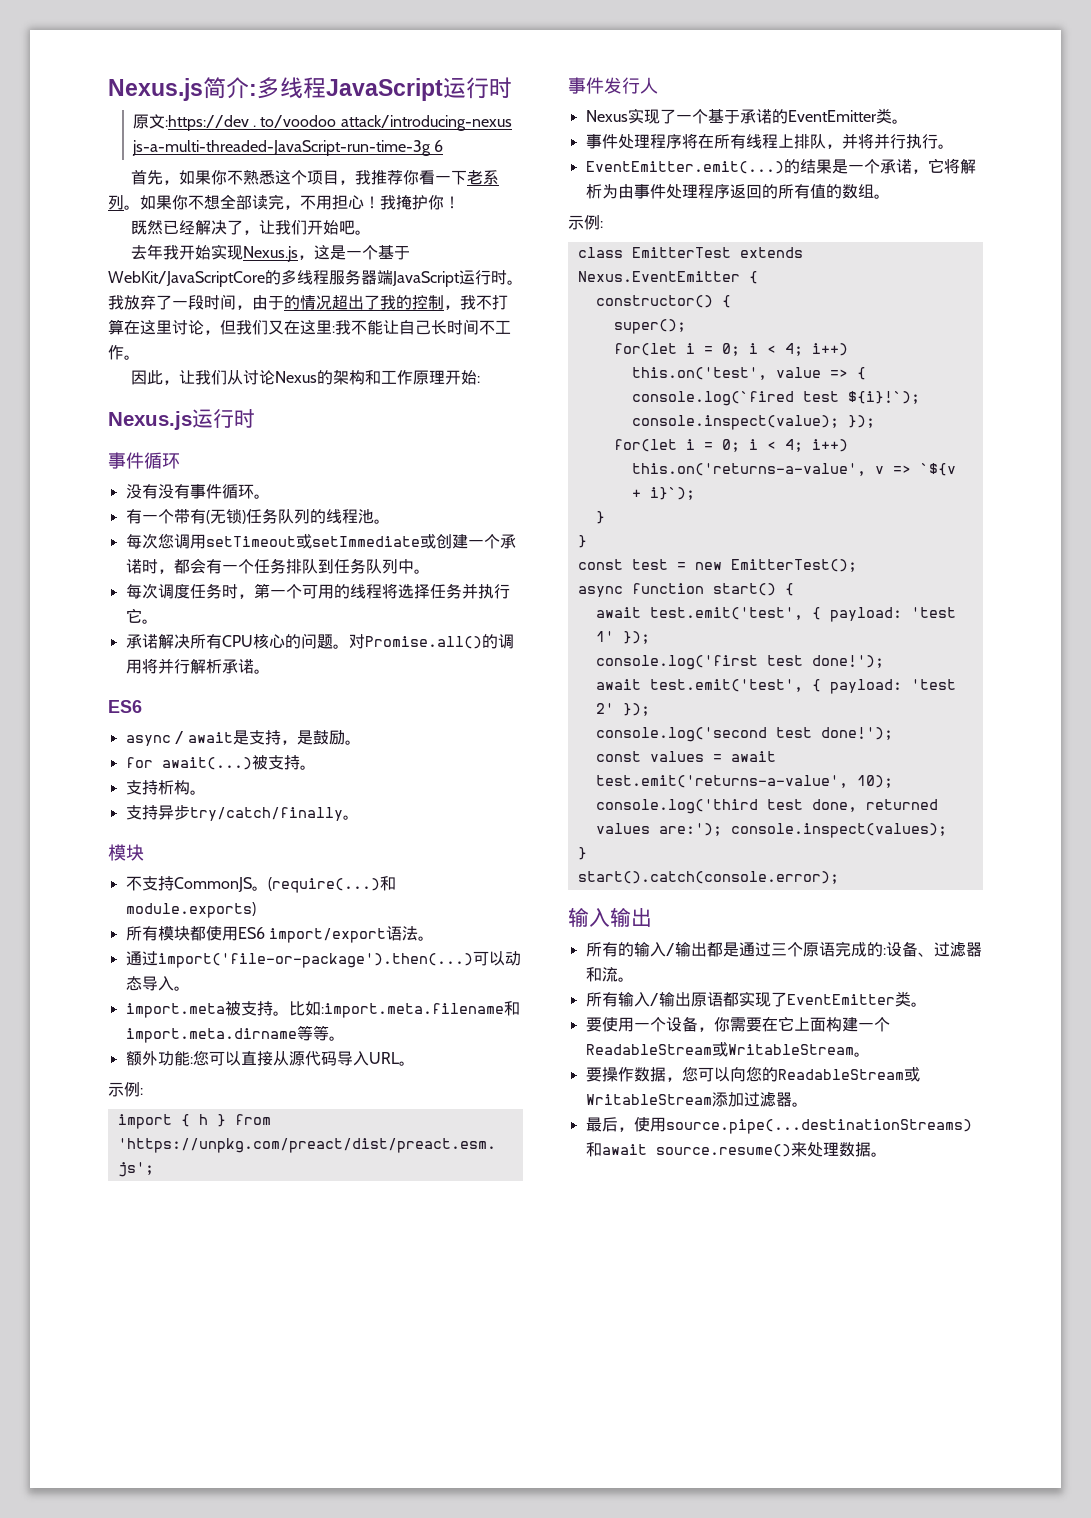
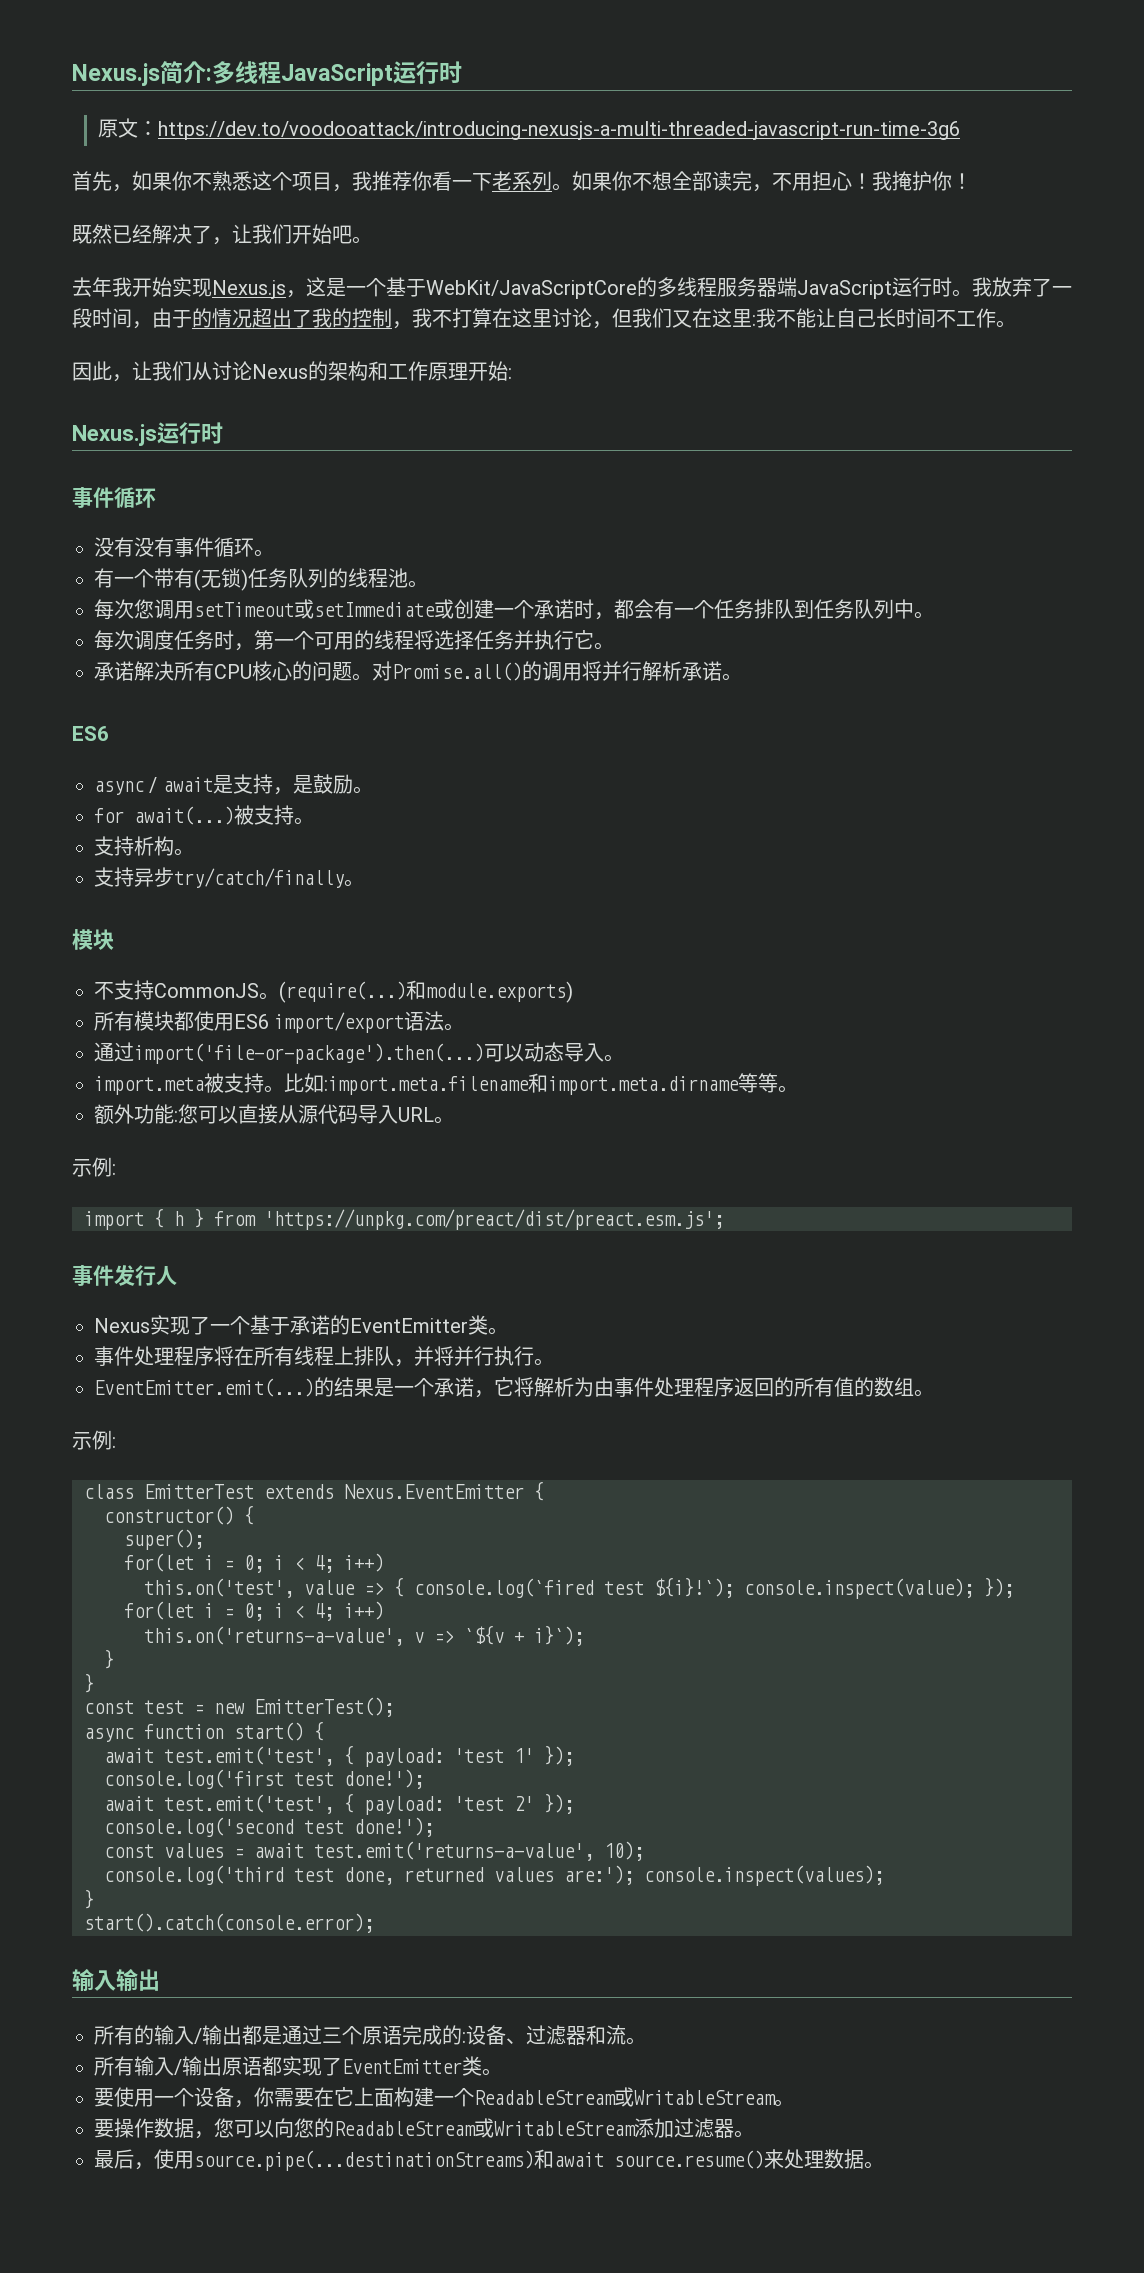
- 原文:https://dev . to/voodoo attack/introducing-nexus js-a-multi-threaded-JavaScript-run-time-3g 6
+ 原文：https://dev.to/voodooattack/introducing-nexusjs-a-multi-threaded-javascript-run-time-3g6

